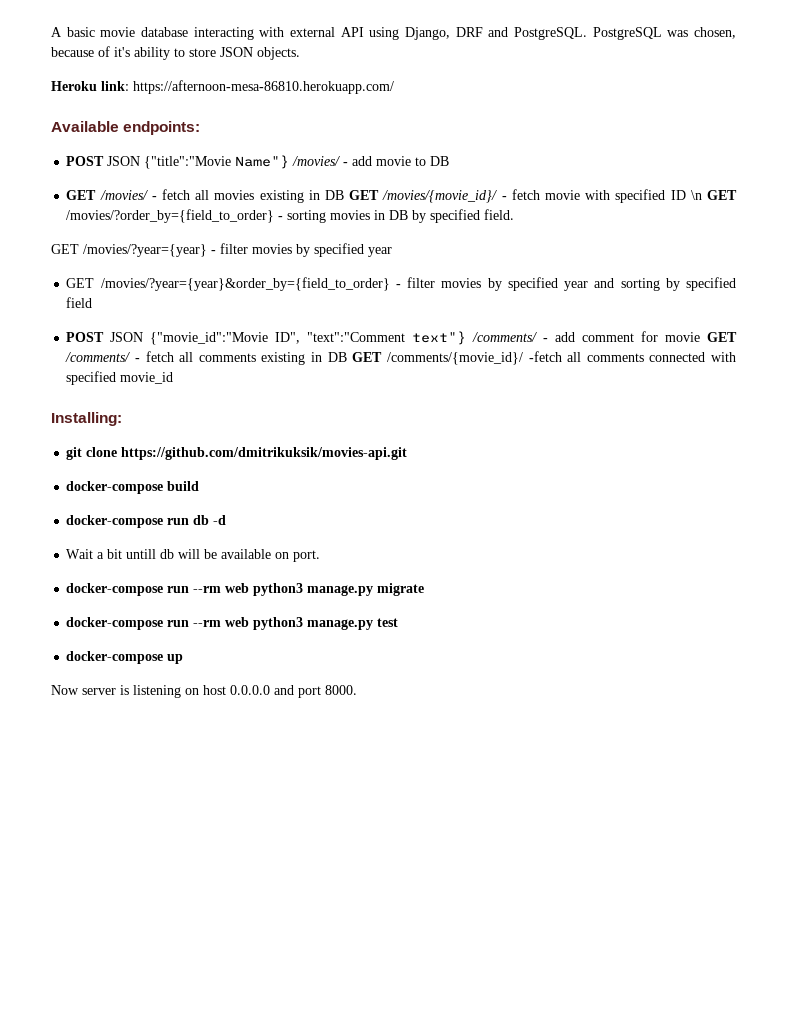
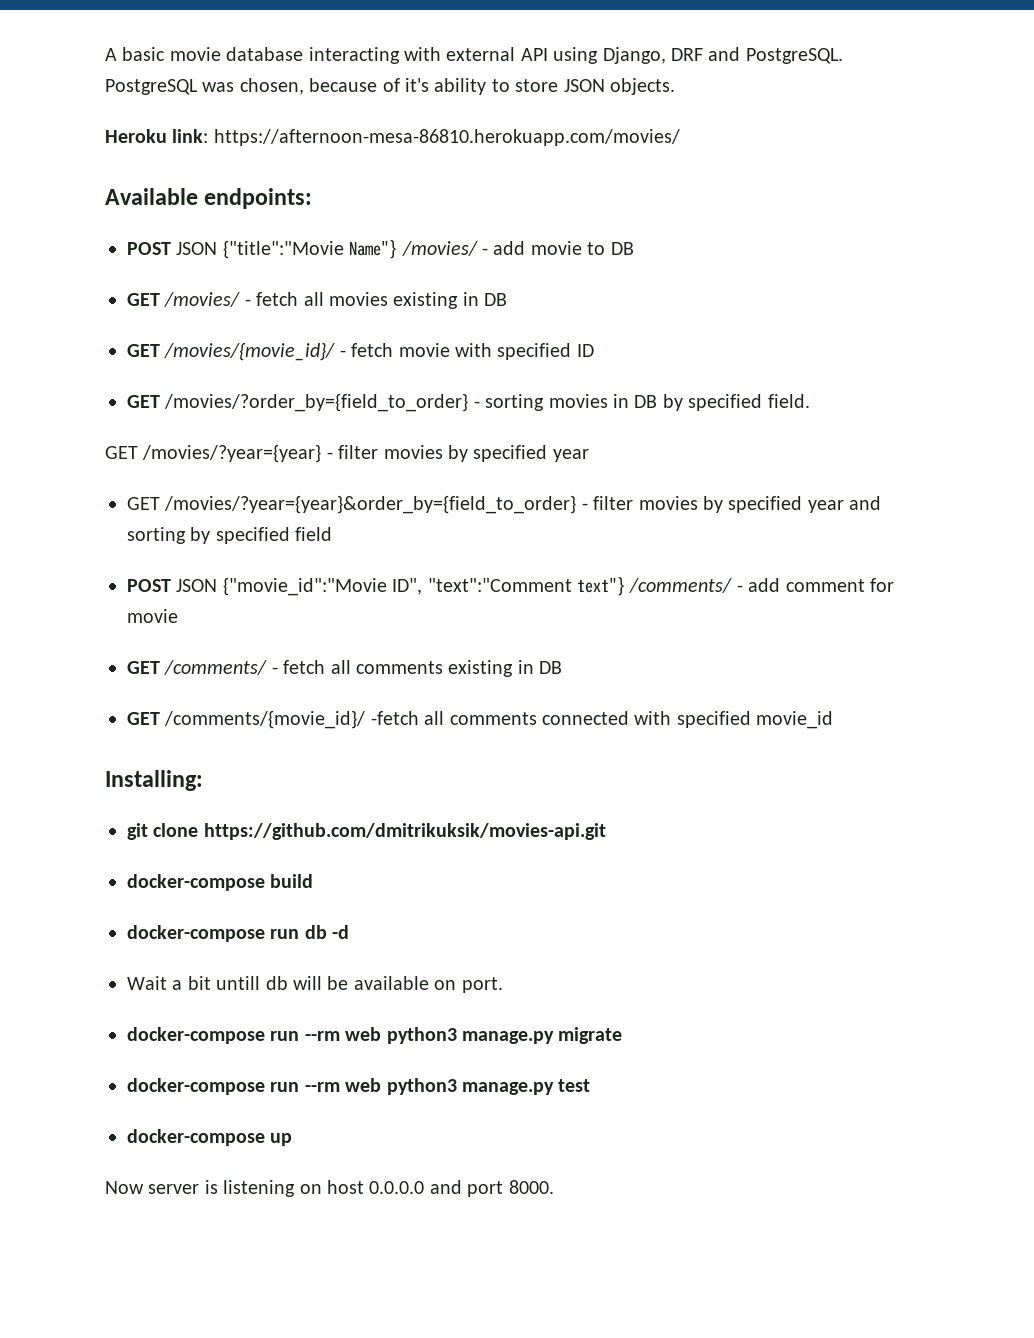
- Heroku link: https://afternoon-mesa-86810.herokuapp.com/
+ Heroku link: https://afternoon-mesa-86810.herokuapp.com/movies/
- GET /movies/ - fetch all movies existing in DB GET /movies/{movie_id}/ - fetch movie with specified ID \n GET /movies/?order_by={field_to_order} - sorting movies in DB by specified field.
+ GET /movies/ - fetch all movies existing in DB
+ GET /movies/{movie_id}/ - fetch movie with specified ID
+ GET /movies/?order_by={field_to_order} - sorting movies in DB by specified field.
- POST JSON {"movie_id":"Movie ID", "text":"Comment text"} /comments/ - add comment for movie GET /comments/ - fetch all comments existing in DB GET /comments/{movie_id}/ -fetch all comments connected with specified movie_id
+ POST JSON {"movie_id":"Movie ID", "text":"Comment text"} /comments/ - add comment for movie
+ GET /comments/ - fetch all comments existing in DB
+ GET /comments/{movie_id}/ -fetch all comments connected with specified movie_id

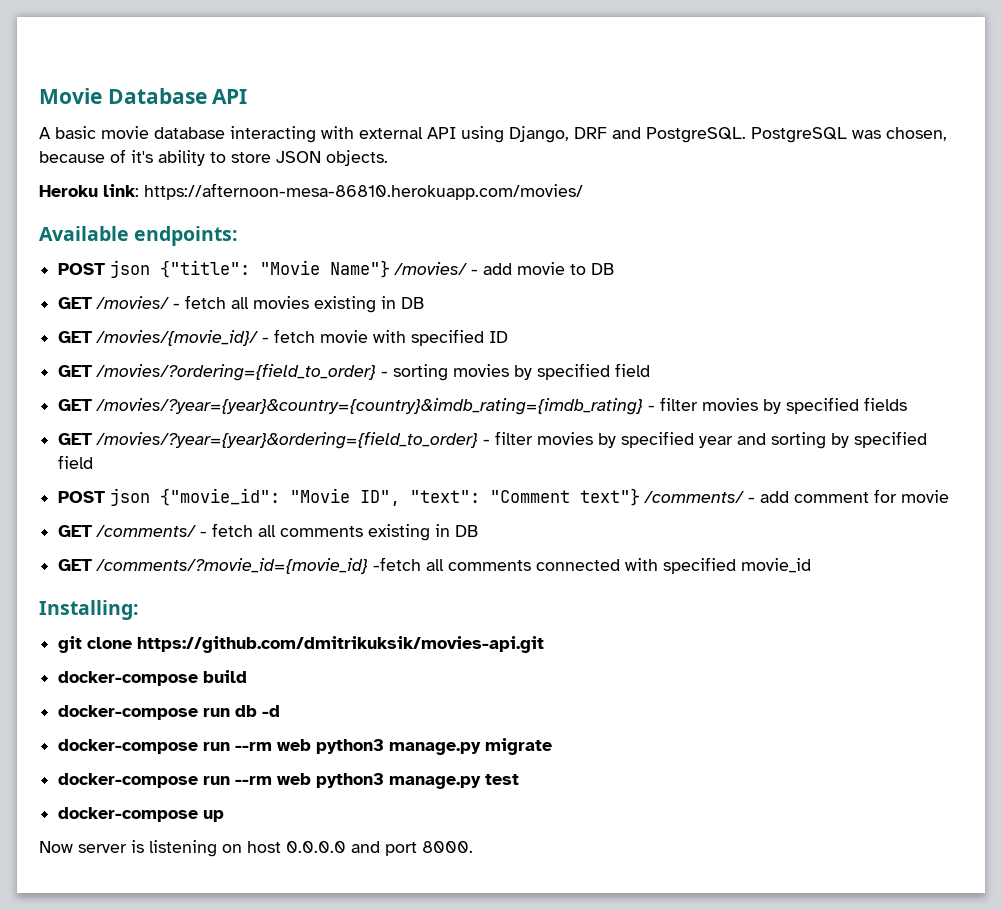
+ Movie Database API
- POST JSON {"title":"Movie Name"} /movies/ - add movie to DB
+ POST json {"title": "Movie Name"} /movies/ - add movie to DB
- GET /movies/?order_by={field_to_order} - sorting movies in DB by specified field.
- GET /movies/?year={year} - filter movies by specified year
- GET /movies/?year={year}&order_by={field_to_order} - filter movies by specified year and sorting by specified field
+ GET /movies/?ordering={field_to_order} - sorting movies by specified field
+ GET /movies/?year={year}&country={country}&imdb_rating={imdb_rating} - filter movies by specified fields
+ GET /movies/?year={year}&ordering={field_to_order} - filter movies by specified year and sorting by specified field
- POST JSON {"movie_id":"Movie ID", "text":"Comment text"} /comments/ - add comment for movie
+ POST json {"movie_id": "Movie ID", "text": "Comment text"} /comments/ - add comment for movie
- GET /comments/{movie_id}/ -fetch all comments connected with specified movie_id
+ GET /comments/?movie_id={movie_id} -fetch all comments connected with specified movie_id
- Wait a bit untill db will be available on port.

